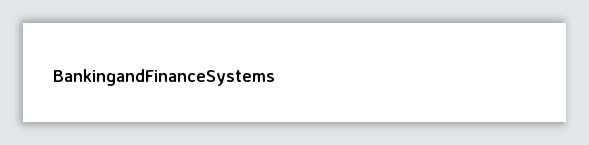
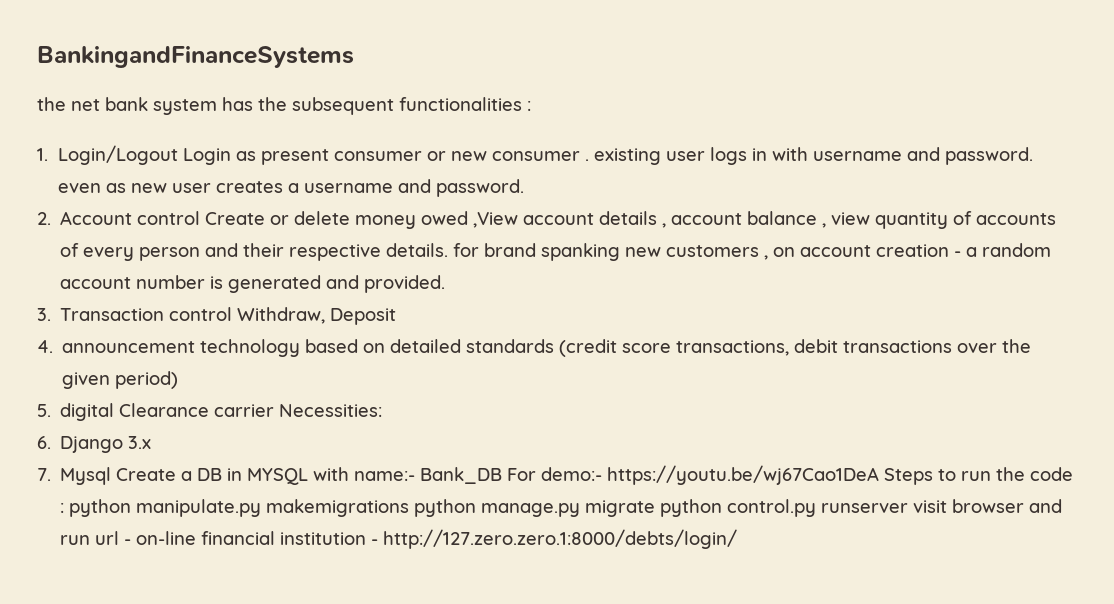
+ the net bank system has the subsequent functionalities :
+ 1. Login/Logout Login as present consumer or new consumer . existing user logs in with username and password. even as new user creates a username and password.
+ 2. Account control Create or delete money owed ,View account details , account balance , view quantity of accounts of every person and their respective details. for brand spanking new customers , on account creation - a random account number is generated and provided.
+ 3. Transaction control Withdraw, Deposit
+ 4. announcement technology based on detailed standards (credit score transactions, debit transactions over the given period)
+ 5. digital Clearance carrier Necessities:
+ 6. Django 3.x
+ 7. Mysql Create a DB in MYSQL with name:- Bank_DB For demo:- https://youtu.be/wj67Cao1DeA Steps to run the code : python manipulate.py makemigrations python manage.py migrate python control.py runserver visit browser and run url - on-line financial institution - http://127.zero.zero.1:8000/debts/login/

